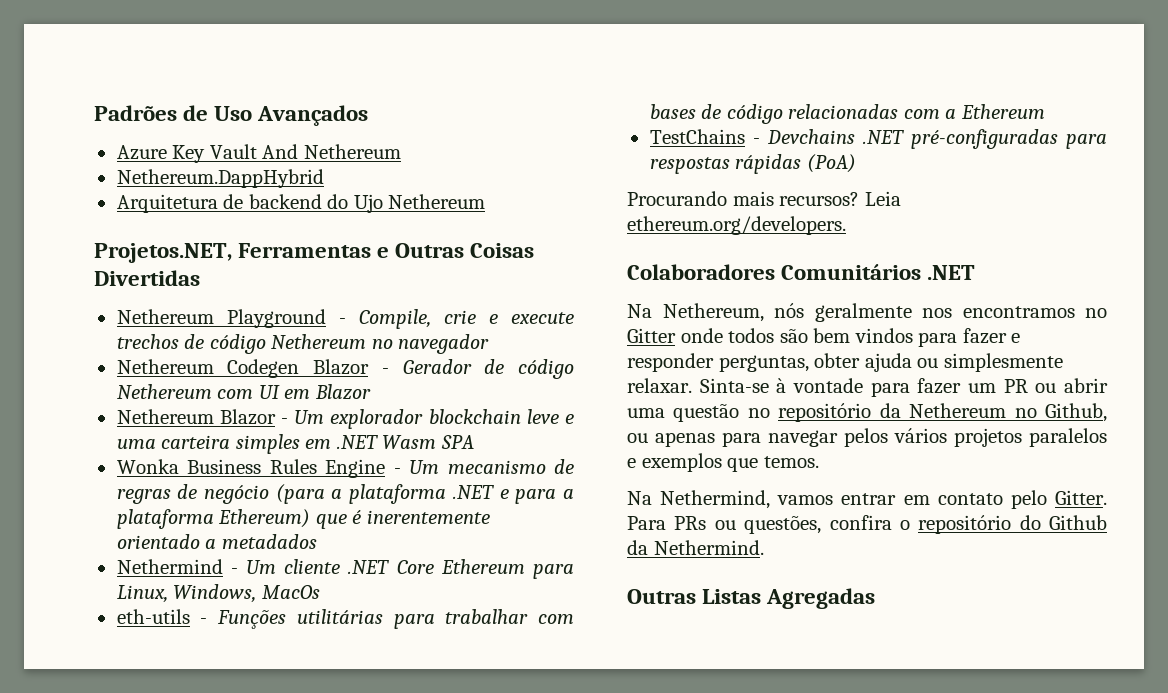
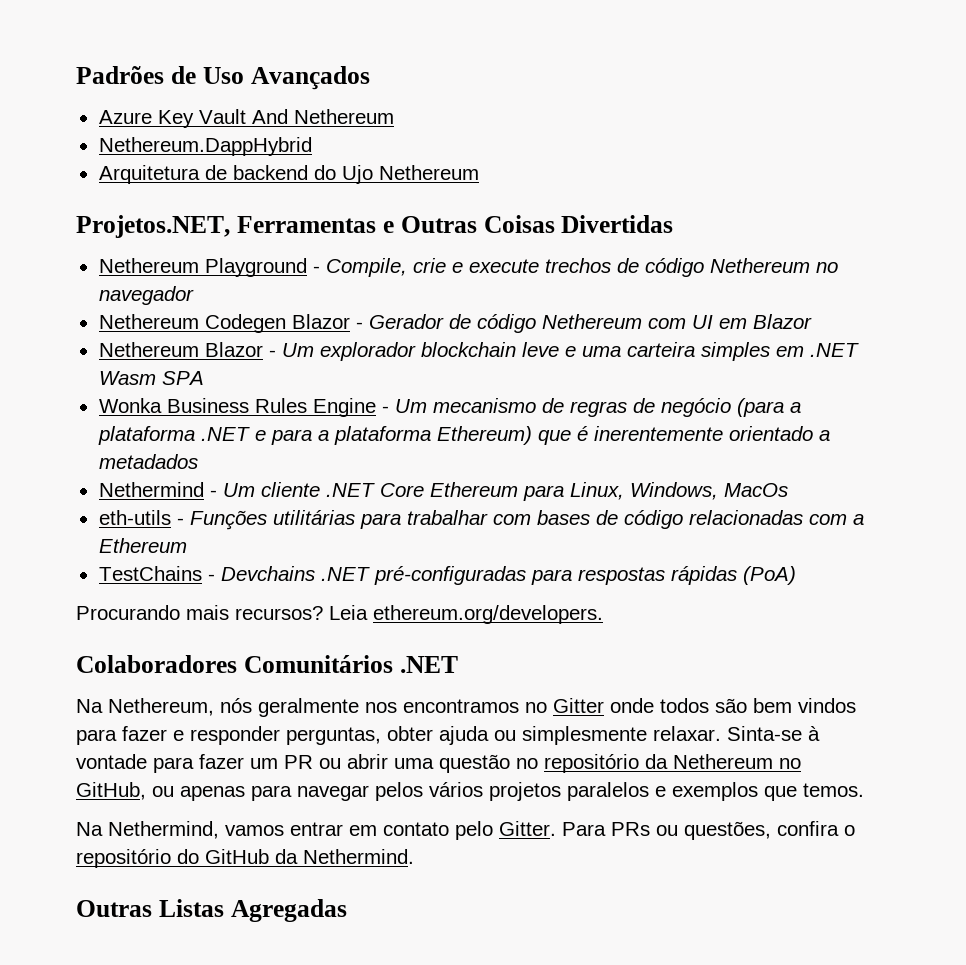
- Sinta-se à vontade para fazer um PR ou abrir uma questão no repositório da Nethereum no Github, ou apenas para navegar pelos vários projetos paralelos e exemplos que temos.
+ Sinta-se à vontade para fazer um PR ou abrir uma questão no repositório da Nethereum no GitHub, ou apenas para navegar pelos vários projetos paralelos e exemplos que temos.
- Para PRs ou questões, confira o repositório do Github da Nethermind.
+ Para PRs ou questões, confira o repositório do GitHub da Nethermind.

